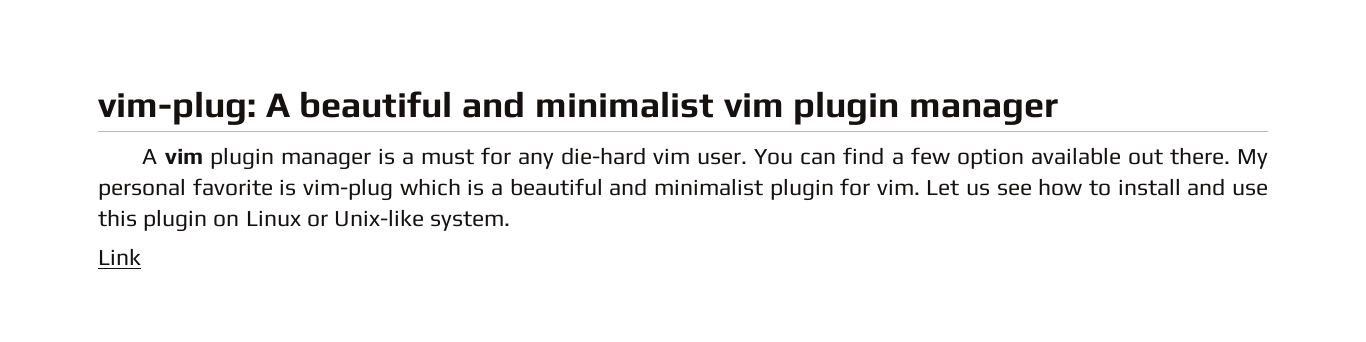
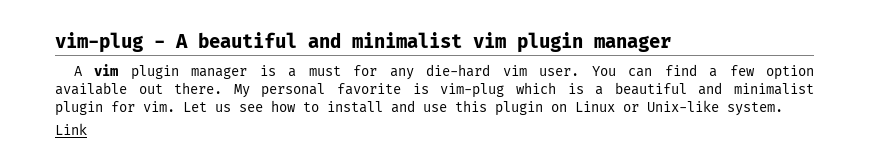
- vim-plug: A beautiful and minimalist vim plugin manager
+ vim-plug - A beautiful and minimalist vim plugin manager

